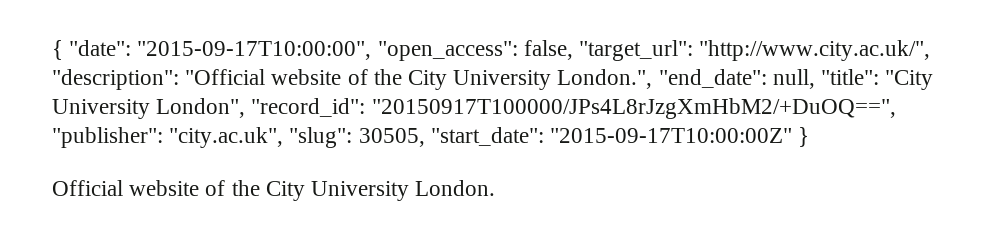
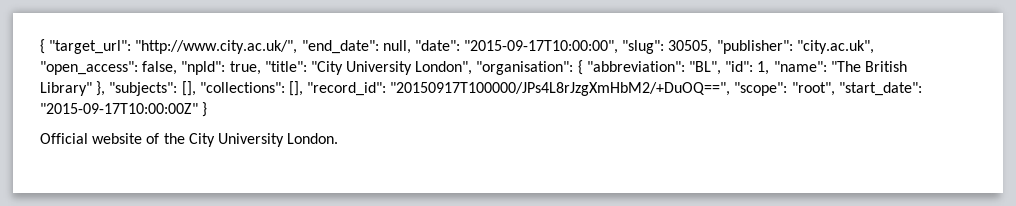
- { "date": "2015-09-17T10:00:00", "open_access": false, "target_url": "http://www.city.ac.uk/", "description": "Official website of the City University London.", "end_date": null, "title": "City University London", "record_id": "20150917T100000/JPs4L8rJzgXmHbM2/+DuOQ==", "publisher": "city.ac.uk", "slug": 30505, "start_date": "2015-09-17T10:00:00Z" }
+ { "target_url": "http://www.city.ac.uk/", "end_date": null, "date": "2015-09-17T10:00:00", "slug": 30505, "publisher": "city.ac.uk", "open_access": false, "npld": true, "title": "City University London", "organisation": { "abbreviation": "BL", "id": 1, "name": "The British Library" }, "subjects": [], "collections": [], "record_id": "20150917T100000/JPs4L8rJzgXmHbM2/+DuOQ==", "scope": "root", "start_date": "2015-09-17T10:00:00Z" }

